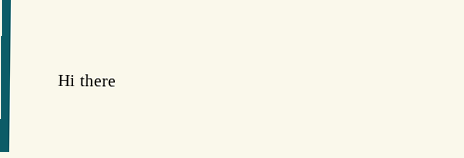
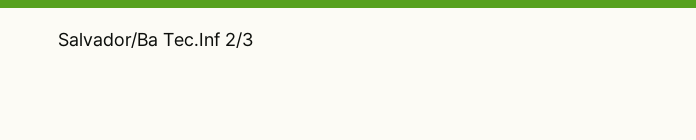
- Hi there
+ Salvador/Ba Tec.Inf 2/3

